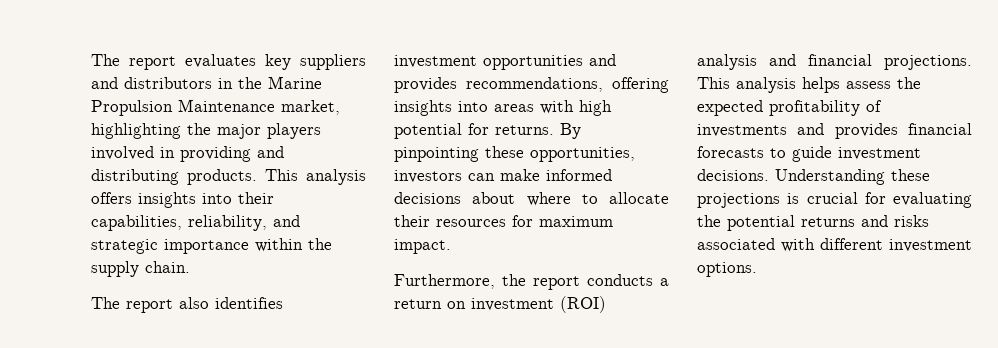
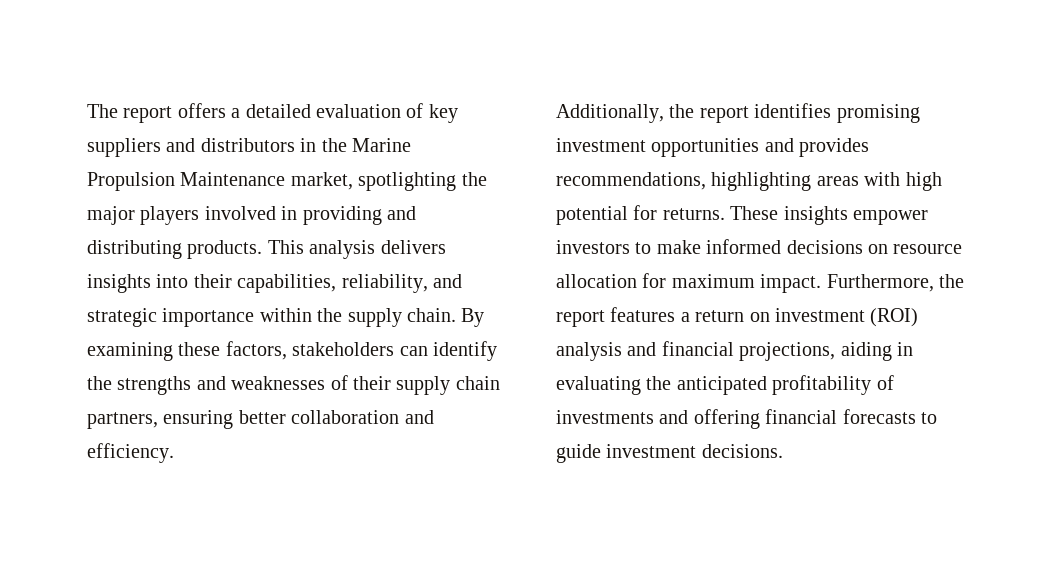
- The report evaluates key suppliers and distributors in the Marine Propulsion Maintenance market, highlighting the major players involved in providing and distributing products.
+ The report offers a detailed evaluation of key suppliers and distributors in the Marine Propulsion Maintenance market, spotlighting the major players involved in providing and distributing products.
- This analysis offers insights into their capabilities, reliability, and strategic importance within the supply chain.
- The report also identifies investment opportunities and provides recommendations, offering insights into areas with high potential for returns.
+ This analysis delivers insights into their capabilities, reliability, and strategic importance within the supply chain. By examining these factors, stakeholders can identify the strengths and weaknesses of their supply chain partners, ensuring better collaboration and efficiency.
+ Additionally, the report identifies promising investment opportunities and provides recommendations, highlighting areas with high potential for returns.
- By pinpointing these opportunities, investors can make informed decisions about where to allocate their resources for maximum impact.
- Furthermore, the report conducts a return on investment (ROI) analysis and financial projections. This analysis helps assess the expected profitability of investments and provides financial forecasts to guide investment decisions. Understanding these projections is crucial for evaluating the potential returns and risks associated with different investment options.
+ These insights empower investors to make informed decisions on resource allocation for maximum impact. Furthermore, the report features a return on investment (ROI) analysis and financial projections, aiding in evaluating the anticipated profitability of investments and offering financial forecasts to guide investment decisions.

